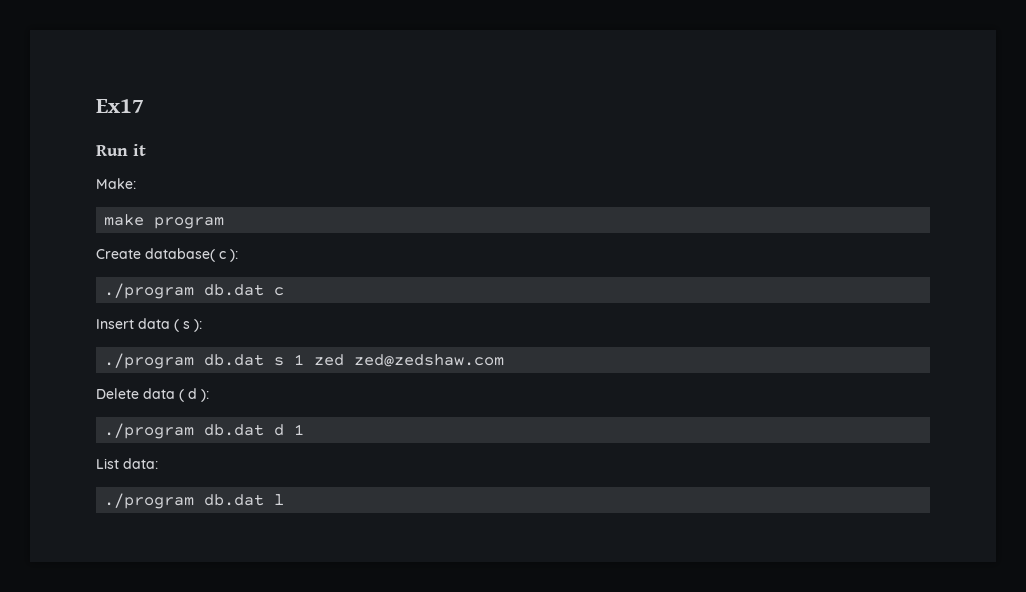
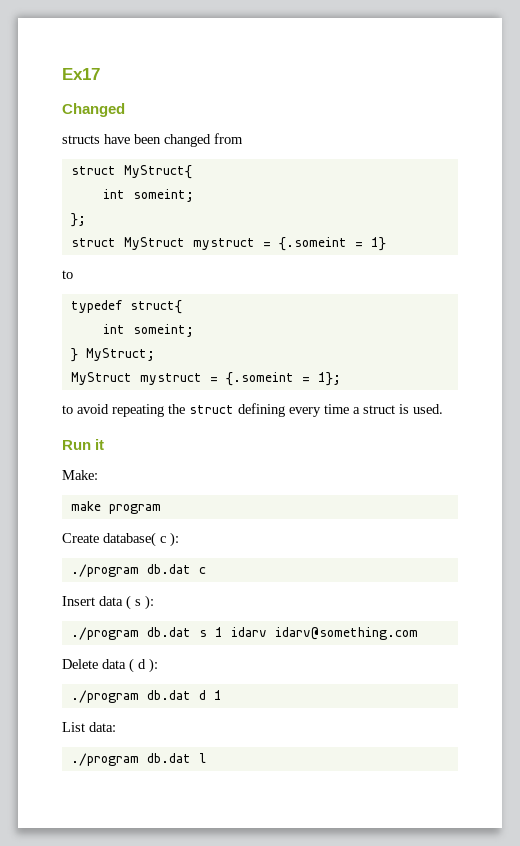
+ Changed
+ structs have been changed from
+ struct MyStruct{
+ int someint;
+ };
+ struct MyStruct mystruct = {.someint = 1}
+ to
+ typedef struct{
+ int someint;
+ } MyStruct;
+ MyStruct mystruct = {.someint = 1};
+ to avoid repeating the struct defining every time a struct is used.
- ./program db.dat s 1 zed zed@zedshaw.com
+ ./program db.dat s 1 idarv idarv@something.com

